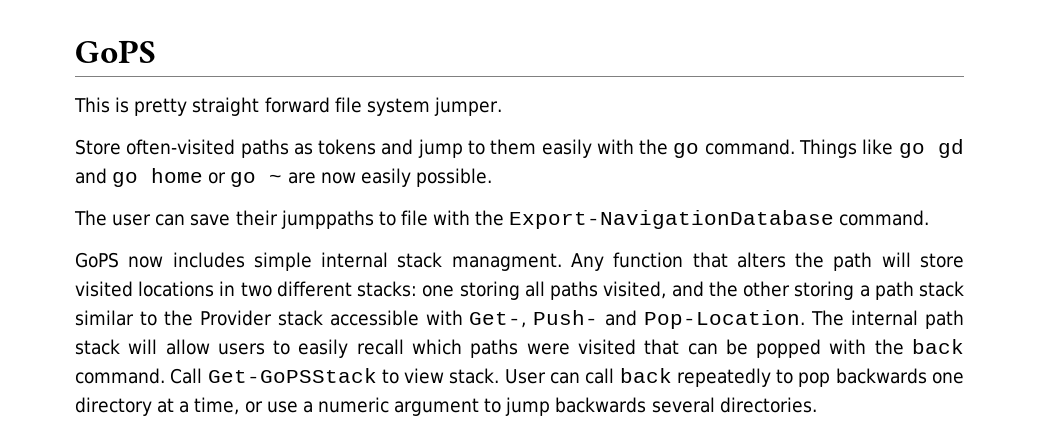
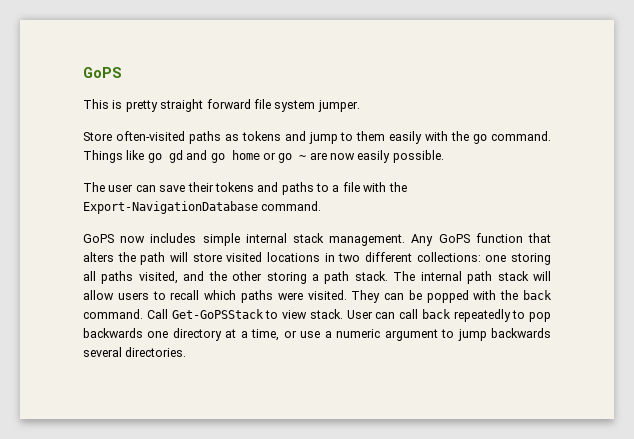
- The user can save their jumppaths to file with the Export-NavigationDatabase command.
+ The user can save their tokens and paths to a file with the Export-NavigationDatabase command.
- GoPS now includes simple internal stack managment. Any function that alters the path will store visited locations in two different stacks: one storing all paths visited, and the other storing a path stack similar to the Provider stack accessible with Get-, Push- and Pop-Location.
+ GoPS now includes simple internal stack management. Any GoPS function that alters the path will store visited locations in two different collections: one storing all paths visited, and the other storing a path stack.
- The internal path stack will allow users to easily recall which paths were visited that can be popped with the back command.
+ The internal path stack will allow users to recall which paths were visited. They can be popped with the back command.

